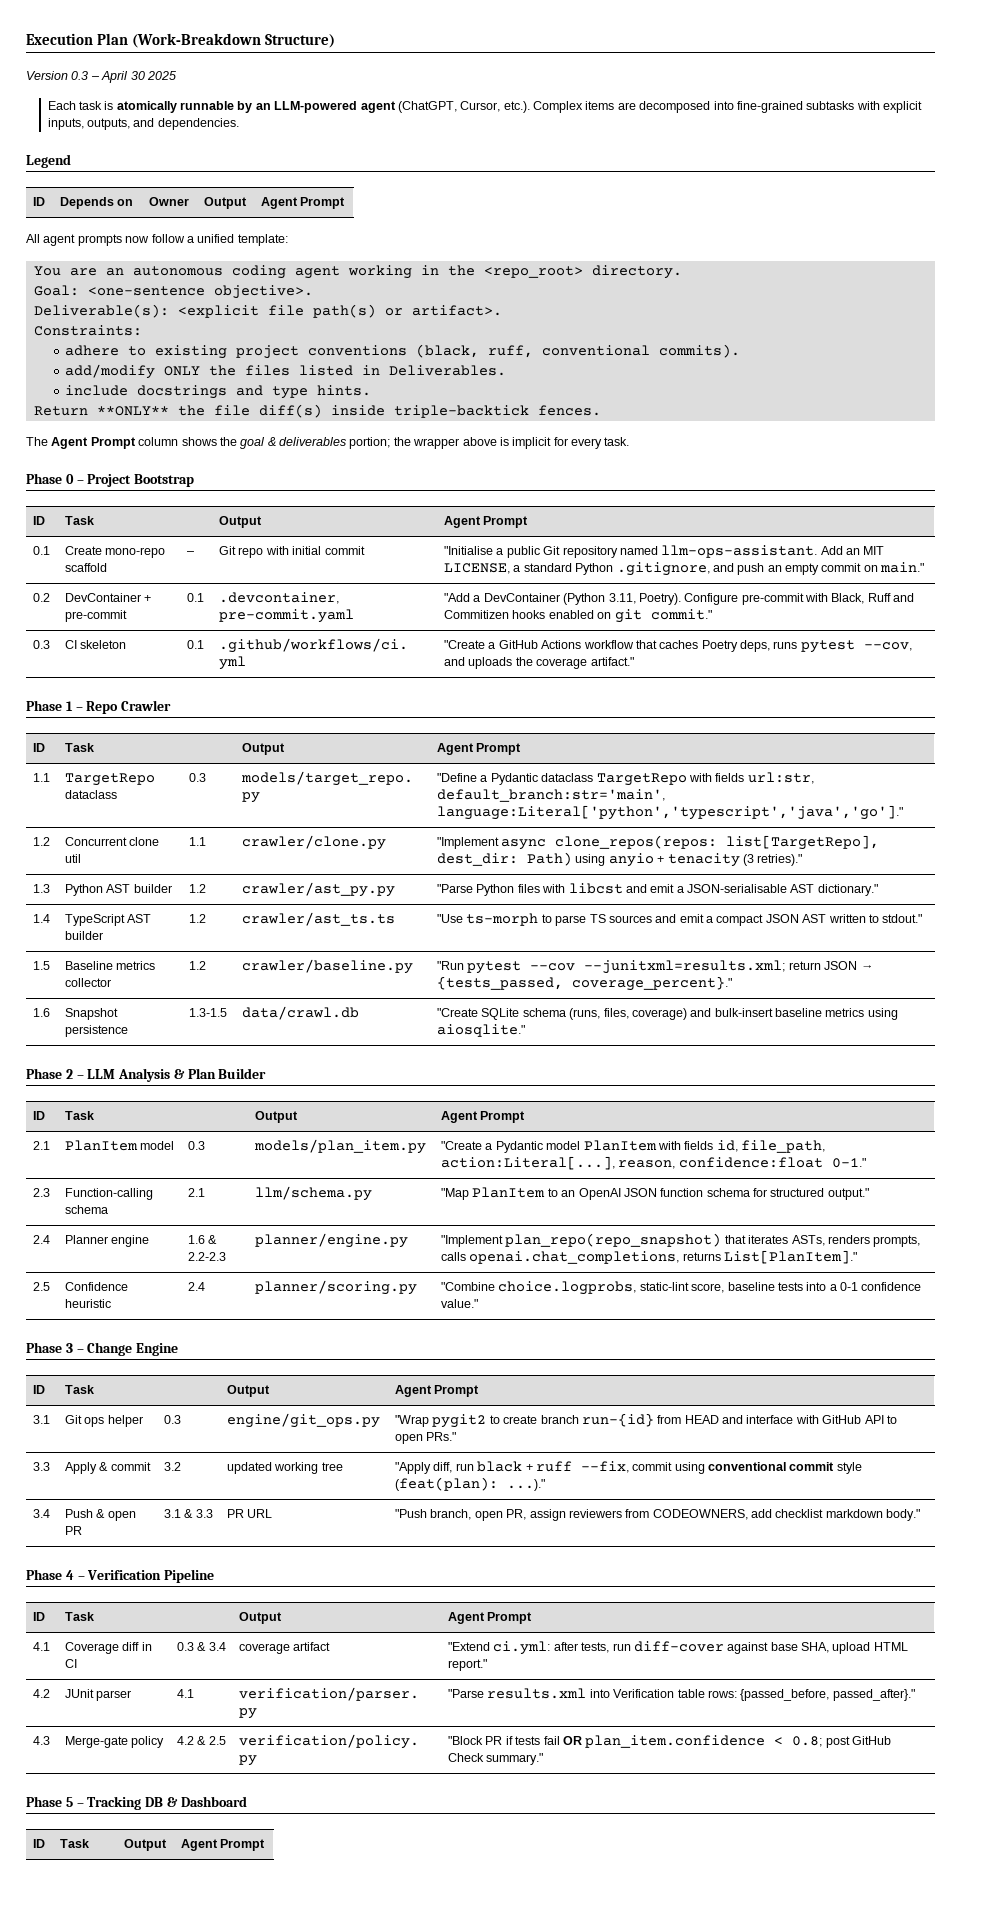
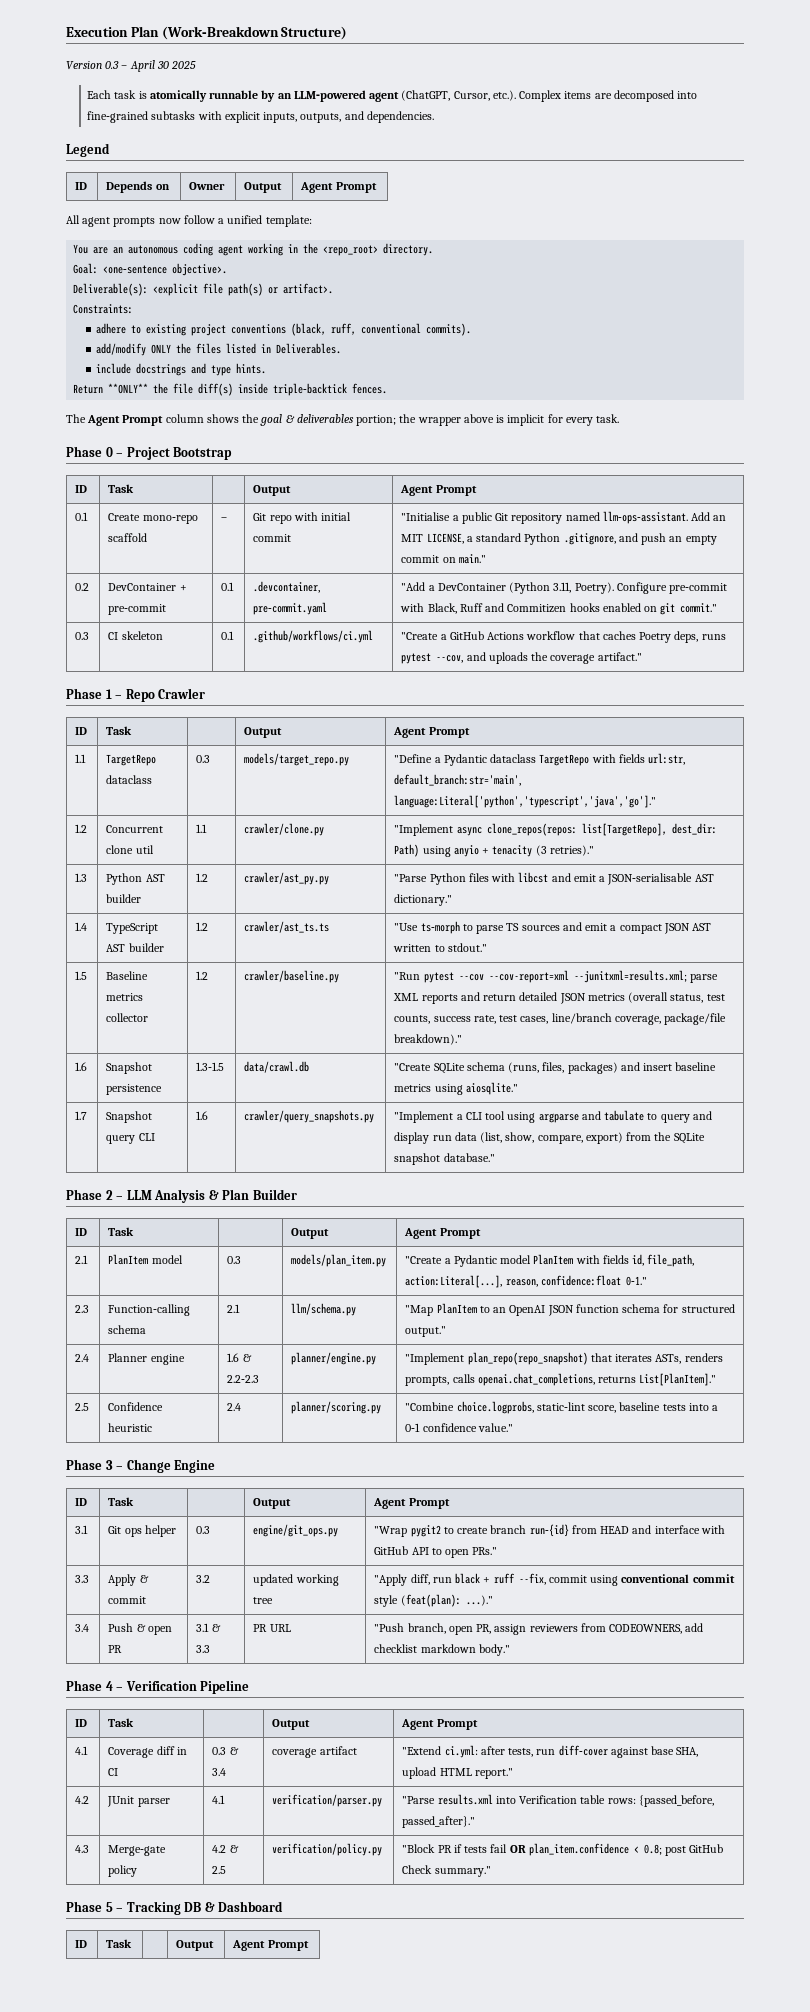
- 1.5 | Baseline metrics collector | 1.2 | crawler/baseline.py | "Run pytest --cov --junitxml=results.xml; return JSON → {tests_passed, coverage_percent}."
+ 1.5 | Baseline metrics collector | 1.2 | crawler/baseline.py | "Run pytest --cov --cov-report=xml --junitxml=results.xml; parse XML reports and return detailed JSON metrics (overall status, test counts, success rate, test cases, line/branch coverage, package/file breakdown)."
- 1.6 | Snapshot persistence | 1.3‑1.5 | data/crawl.db | "Create SQLite schema (runs, files, coverage) and bulk‑insert baseline metrics using aiosqlite."
+ 1.6 | Snapshot persistence | 1.3‑1.5 | data/crawl.db | "Create SQLite schema (runs, files, packages) and insert baseline metrics using aiosqlite."
+ 1.7 | Snapshot query CLI | 1.6 | crawler/query_snapshots.py | "Implement a CLI tool using argparse and tabulate to query and display run data (list, show, compare, export) from the SQLite snapshot database."

